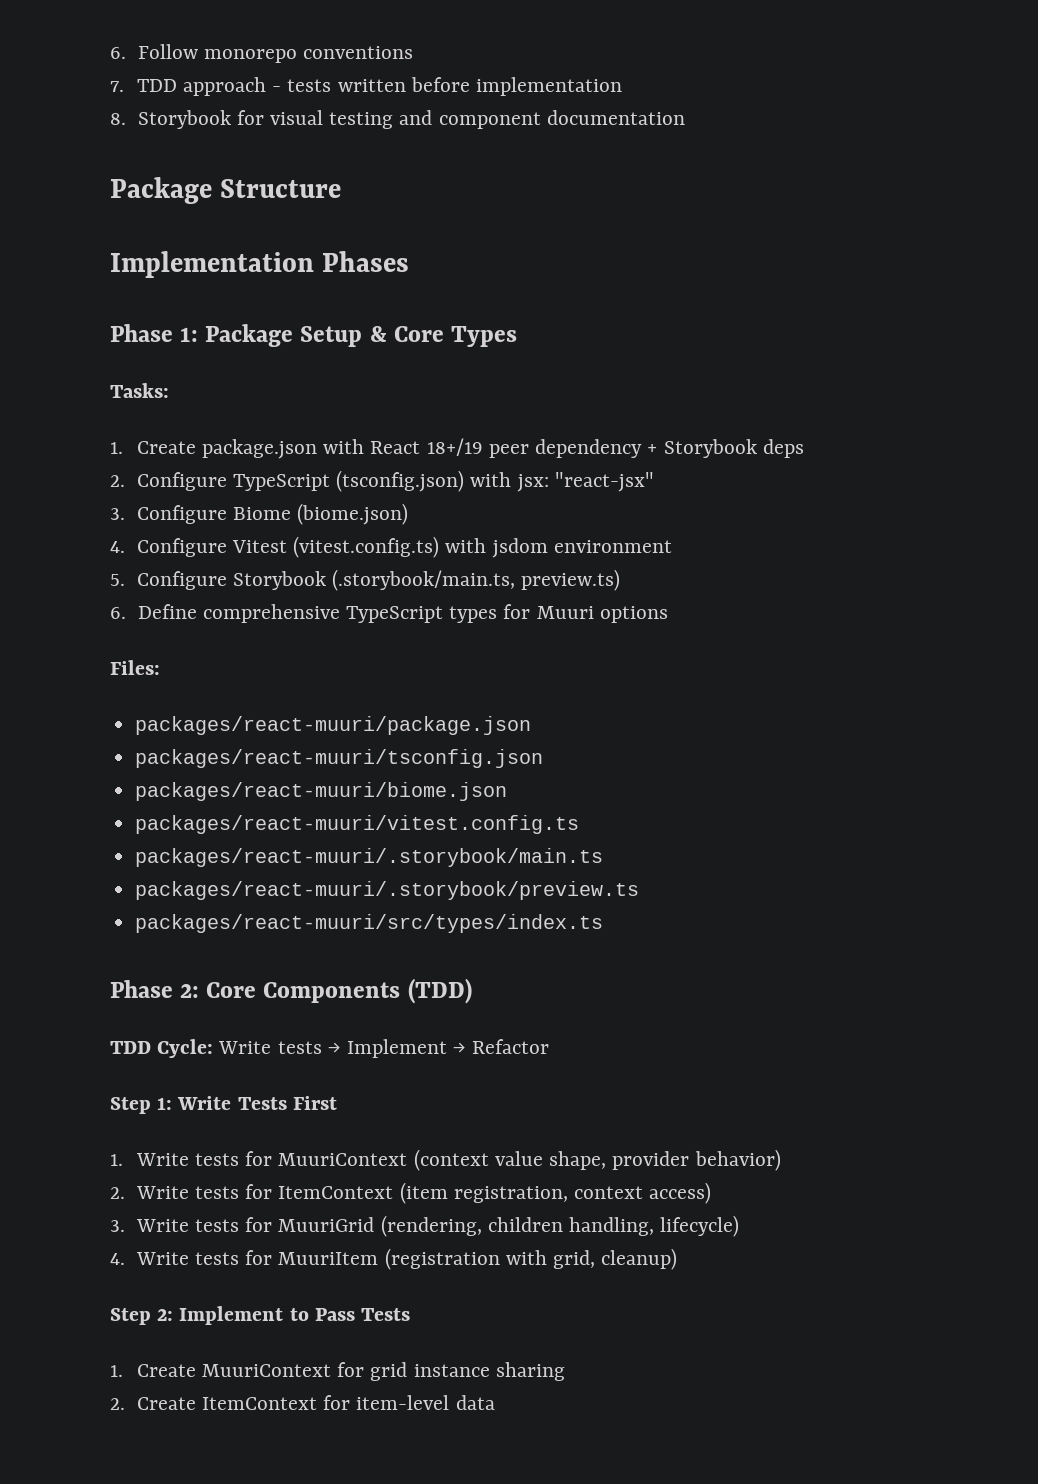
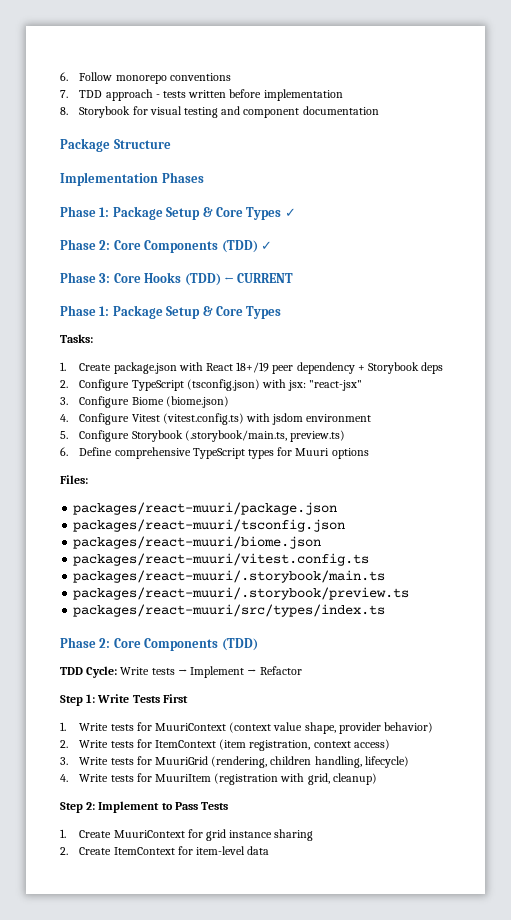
+ Phase 1: Package Setup & Core Types ✓
+ Phase 2: Core Components (TDD) ✓
+ Phase 3: Core Hooks (TDD) ← CURRENT

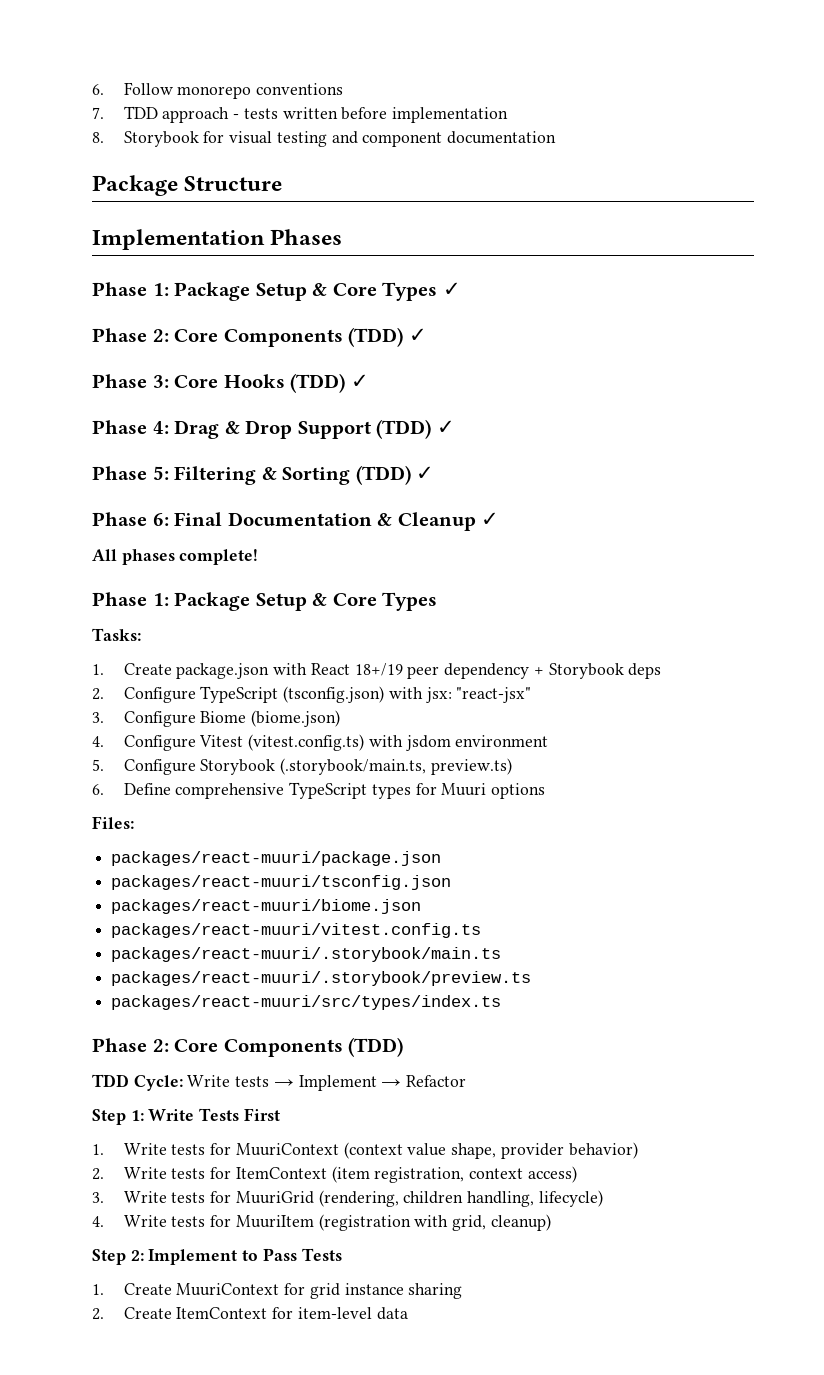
- Phase 3: Core Hooks (TDD) ← CURRENT
+ Phase 3: Core Hooks (TDD) ✓
+ Phase 4: Drag & Drop Support (TDD) ✓
+ Phase 5: Filtering & Sorting (TDD) ✓
+ Phase 6: Final Documentation & Cleanup ✓
+ All phases complete!

